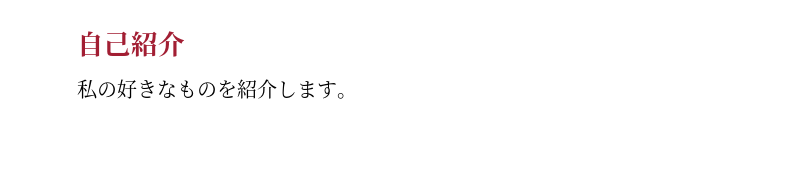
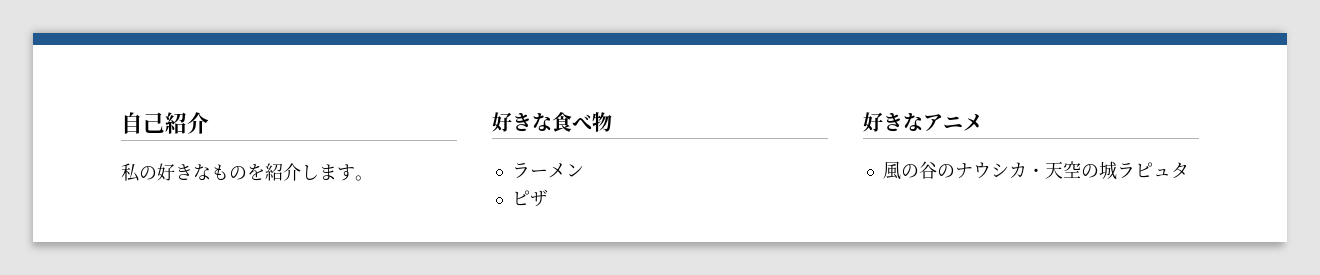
+ 好きな食べ物
+ ラーメン
+ ピザ
+ 好きなアニメ
+ 風の谷のナウシカ・天空の城ラピュタ

